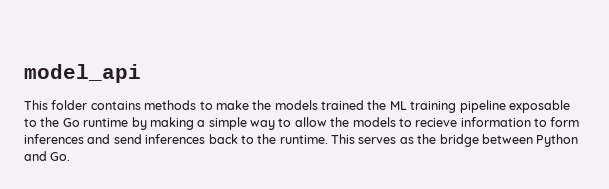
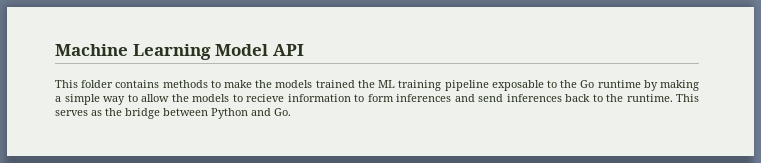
- model_api
+ Machine Learning Model API

